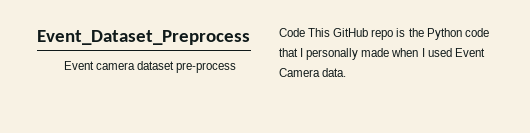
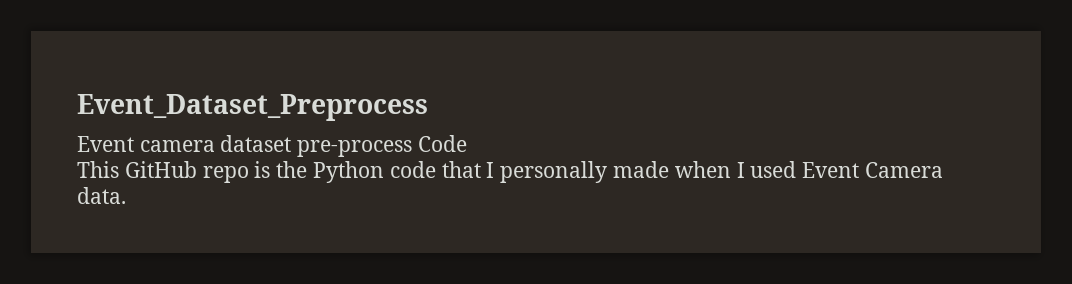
- Event camera dataset pre-process Code This GitHub repo is the Python code that I personally made when I used Event Camera data.
+ Event camera dataset pre-process Code
+ This GitHub repo is the Python code that I personally made when I used Event Camera data.

